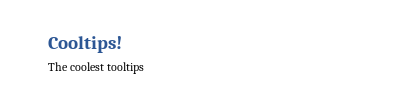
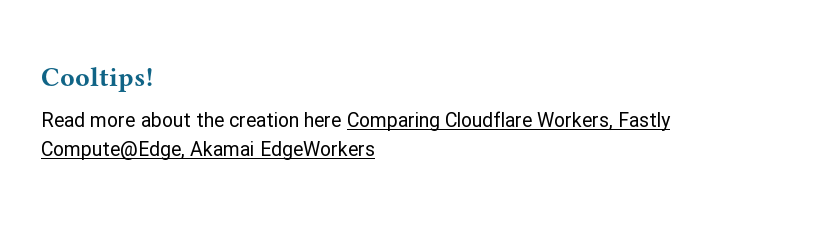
- The coolest tooltips
+ Read more about the creation here Comparing Cloudflare Workers, Fastly Compute@Edge, Akamai EdgeWorkers

